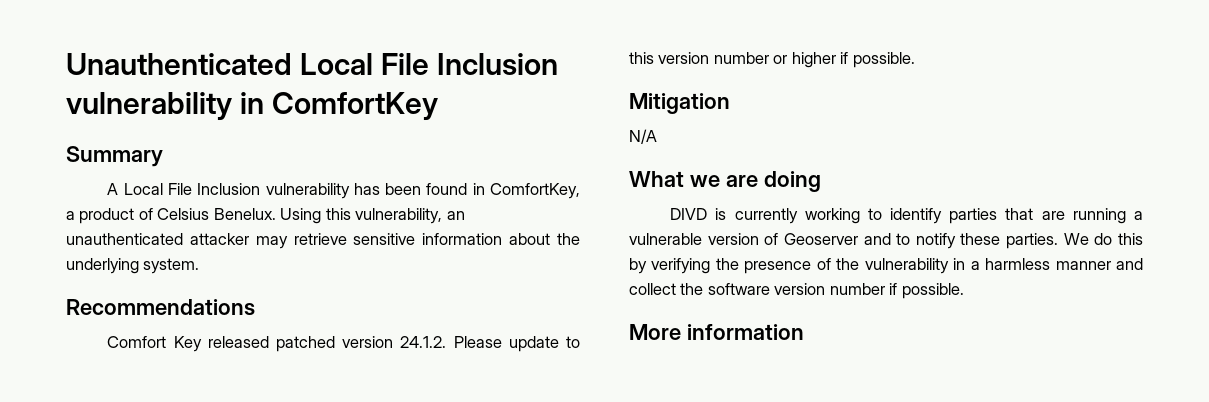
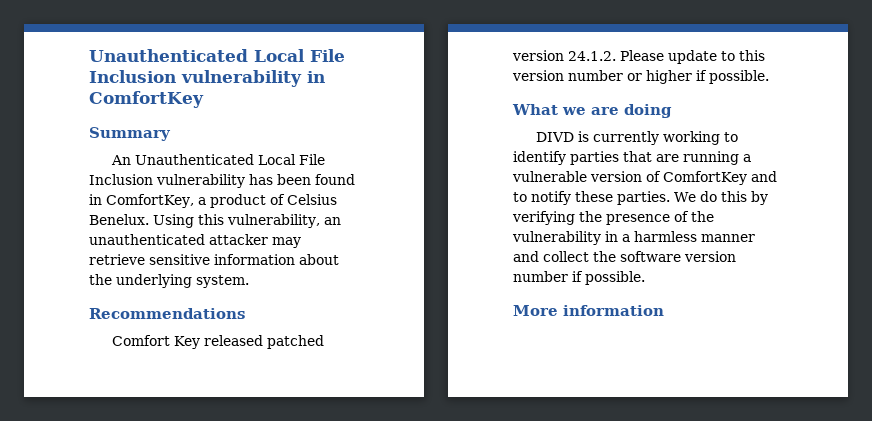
- A Local File Inclusion vulnerability has been found in ComfortKey, a product of Celsius Benelux.
+ An Unauthenticated Local File Inclusion vulnerability has been found in ComfortKey, a product of Celsius Benelux.
- Mitigation
- N/A
- DIVD is currently working to identify parties that are running a vulnerable version of Geoserver and to notify these parties.
+ DIVD is currently working to identify parties that are running a vulnerable version of ComfortKey and to notify these parties.

